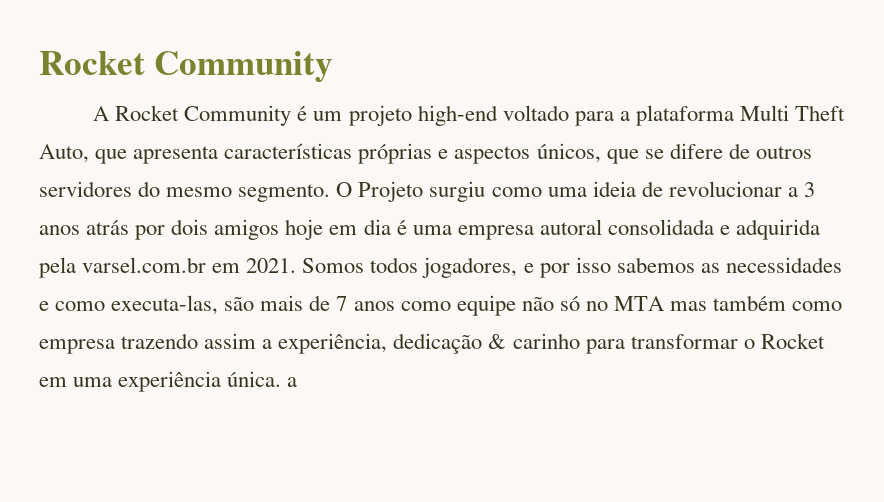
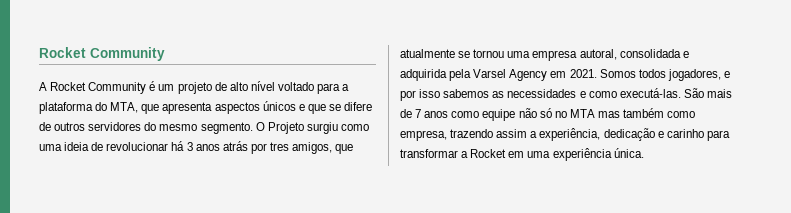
- A Rocket Community é um projeto high-end voltado para a plataforma Multi Theft Auto, que apresenta características próprias e aspectos únicos, que se difere de outros servidores do mesmo segmento.
+ A Rocket Community é um projeto de alto nível voltado para a plataforma do MTA, que apresenta aspectos únicos e que se difere de outros servidores do mesmo segmento.
- O Projeto surgiu como uma ideia de revolucionar a 3 anos atrás por dois amigos hoje em dia é uma empresa autoral consolidada e adquirida pela varsel.com.br em 2021.
+ O Projeto surgiu como uma ideia de revolucionar há 3 anos atrás por tres amigos, que atualmente se tornou uma empresa autoral, consolidada e adquirida pela Varsel Agency em 2021.
- Somos todos jogadores, e por isso sabemos as necessidades e como executa-las, são mais de 7 anos como equipe não só no MTA mas também como empresa trazendo assim a experiência, dedicação & carinho para transformar o Rocket em uma experiência única. a
+ Somos todos jogadores, e por isso sabemos as necessidades e como executá-las. São mais de 7 anos como equipe não só no MTA mas também como empresa, trazendo assim a experiência, dedicação e carinho para transformar a Rocket em uma experiência única.

